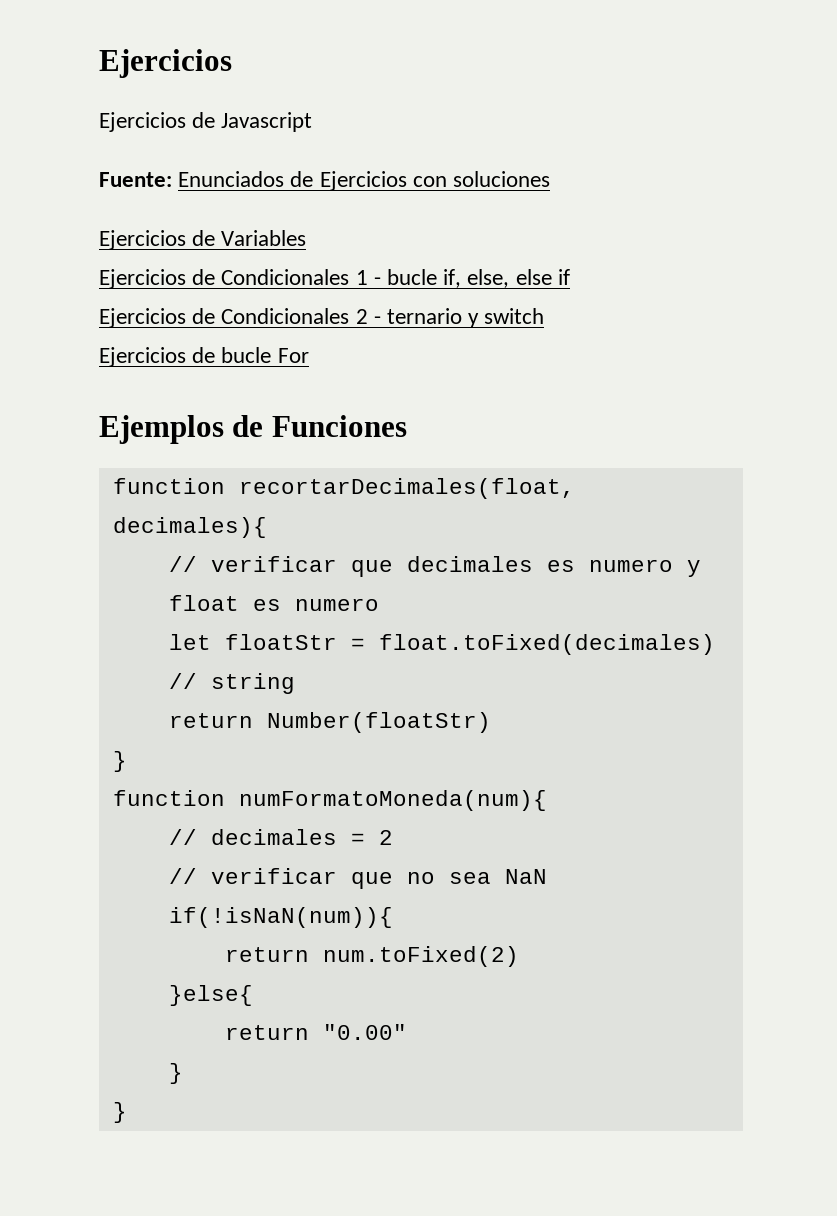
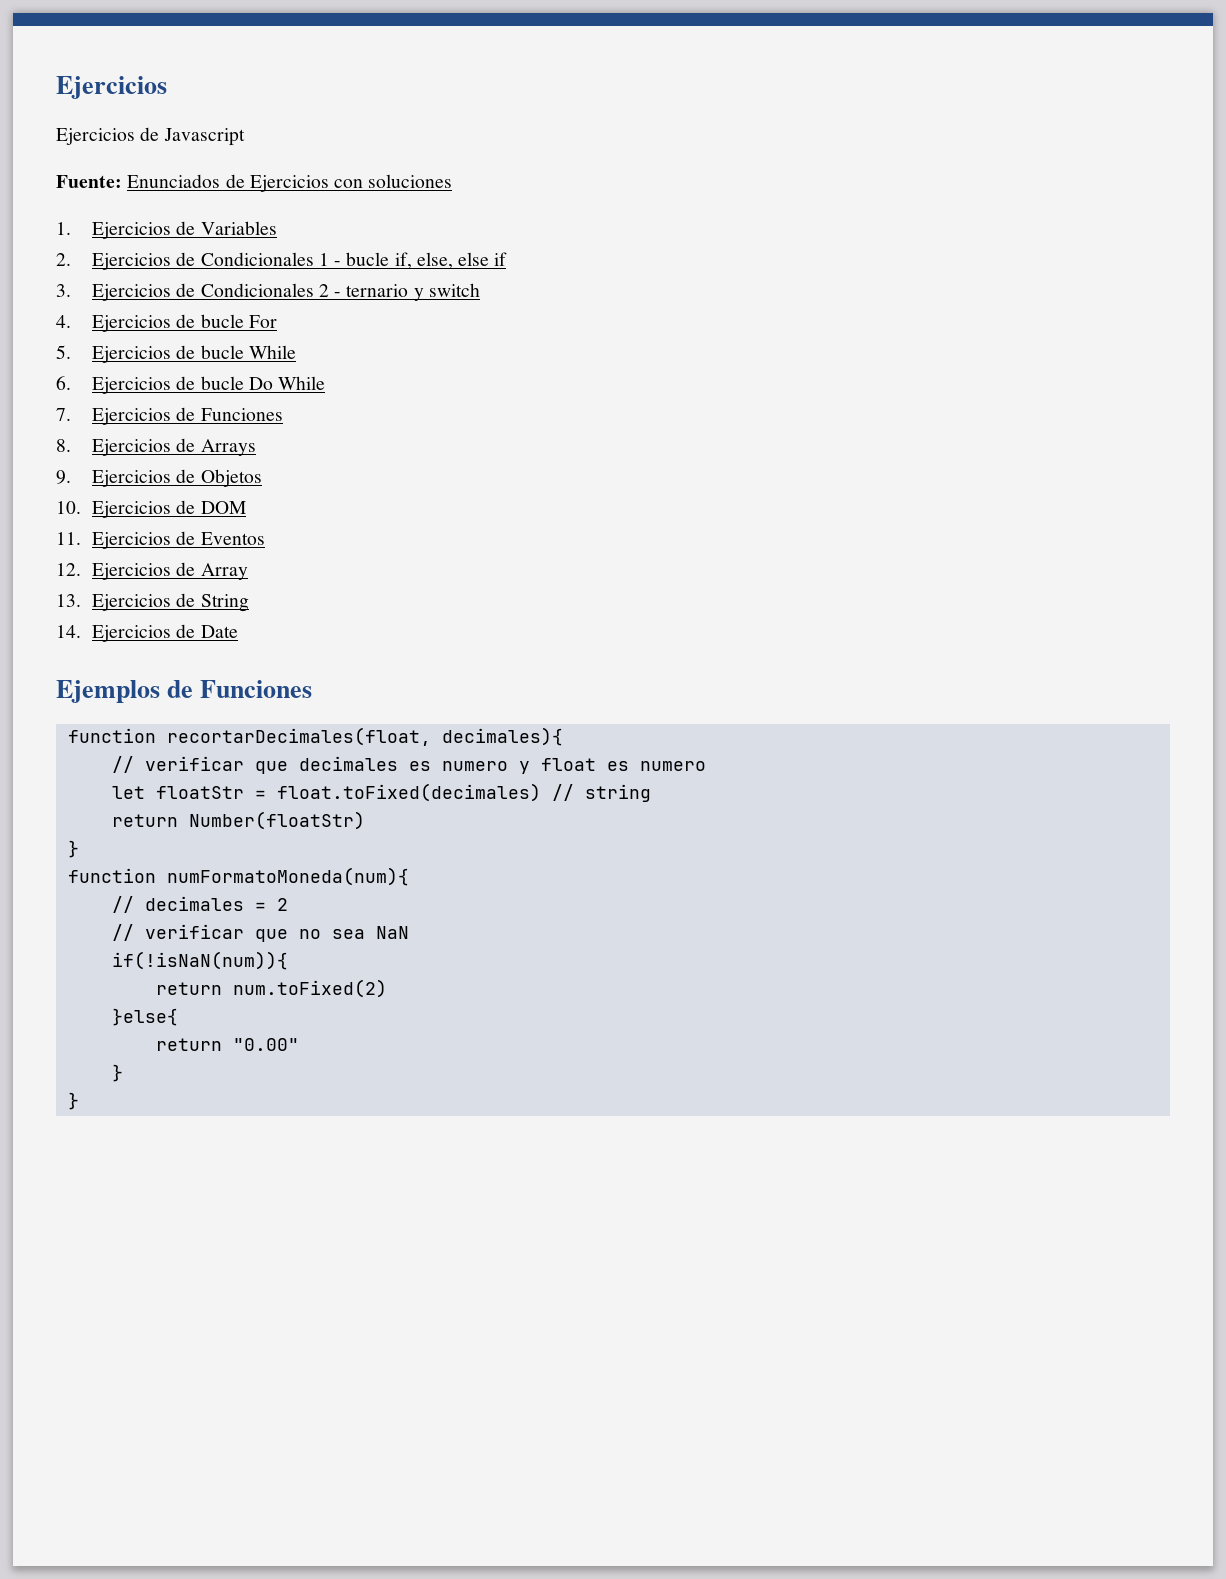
- Ejercicios de Variables
+ 1. Ejercicios de Variables
- Ejercicios de Condicionales 1 - bucle if, else, else if
+ 2. Ejercicios de Condicionales 1 - bucle if, else, else if
- Ejercicios de Condicionales 2 - ternario y switch
+ 3. Ejercicios de Condicionales 2 - ternario y switch
- Ejercicios de bucle For
+ 4. Ejercicios de bucle For
+ 5. Ejercicios de bucle While
+ 6. Ejercicios de bucle Do While
+ 7. Ejercicios de Funciones
+ 8. Ejercicios de Arrays
+ 9. Ejercicios de Objetos
+ 10. Ejercicios de DOM
+ 11. Ejercicios de Eventos
+ 12. Ejercicios de Array
+ 13. Ejercicios de String
+ 14. Ejercicios de Date

